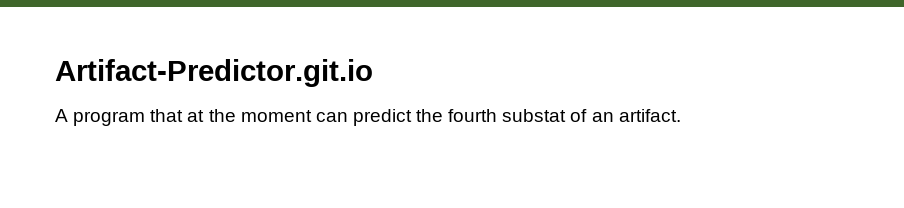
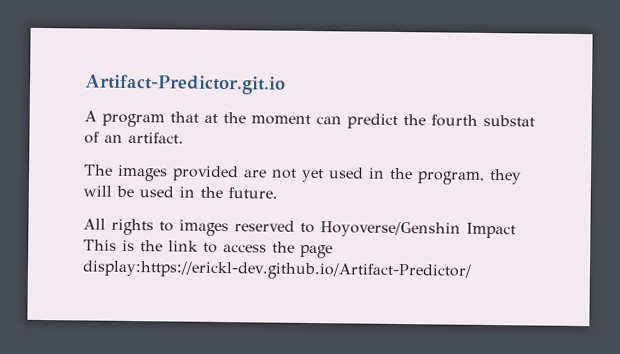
+ The images provided are not yet used in the program, they will be used in the future.
+ All rights to images reserved to Hoyoverse/Genshin Impact This is the link to access the page display:https://erickl-dev.github.io/Artifact-Predictor/

